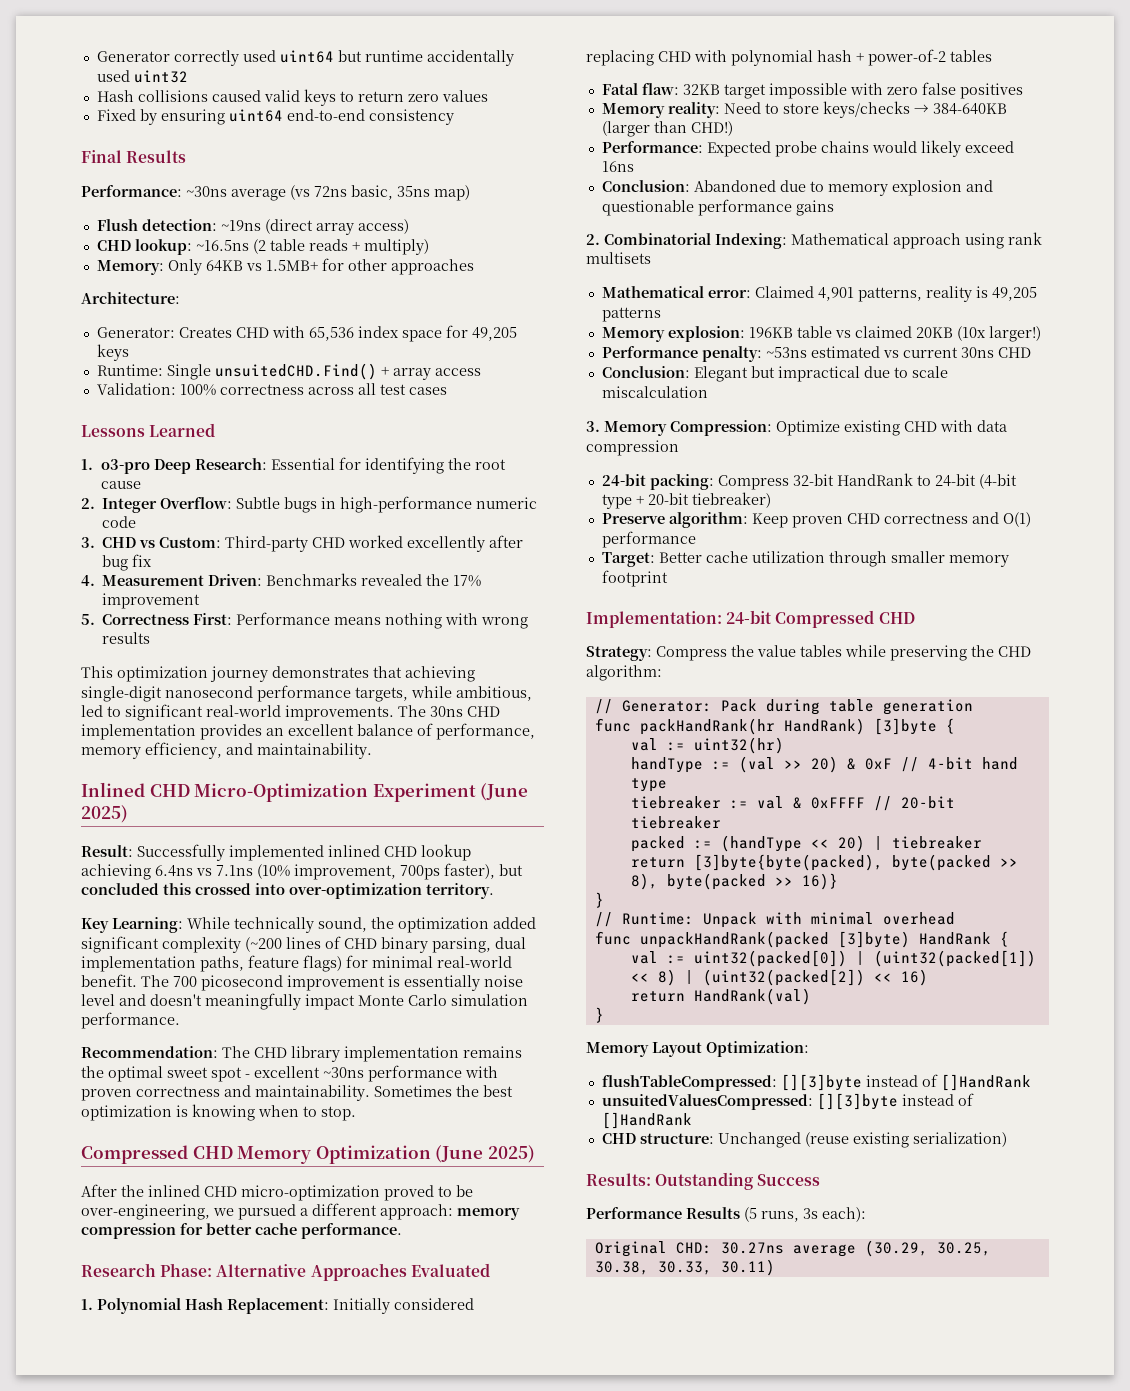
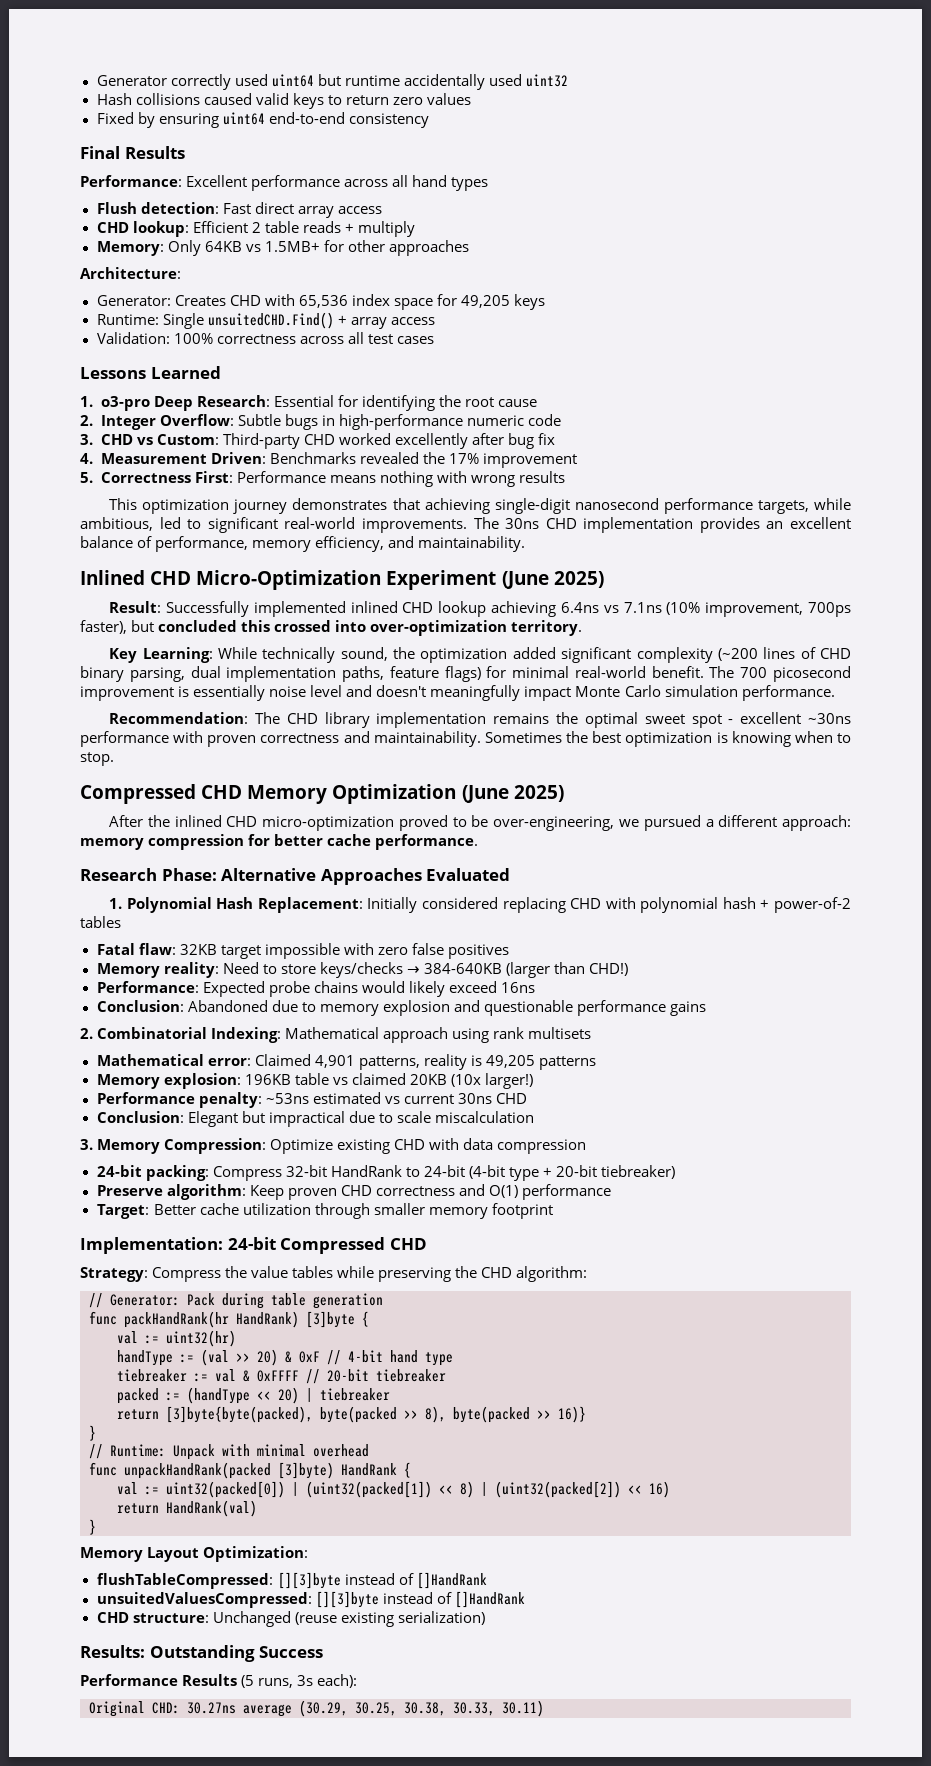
- Performance: ~30ns average (vs 72ns basic, 35ns map)
- Flush detection: ~19ns (direct array access)
+ Performance: Excellent performance across all hand types
+ Flush detection: Fast direct array access
- CHD lookup: ~16.5ns (2 table reads + multiply)
+ CHD lookup: Efficient 2 table reads + multiply

